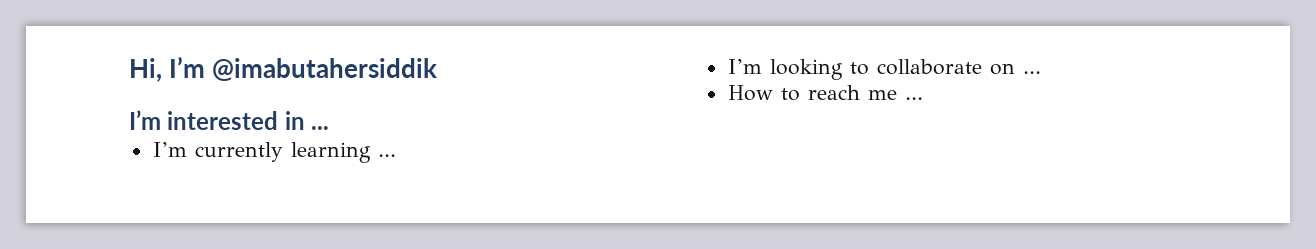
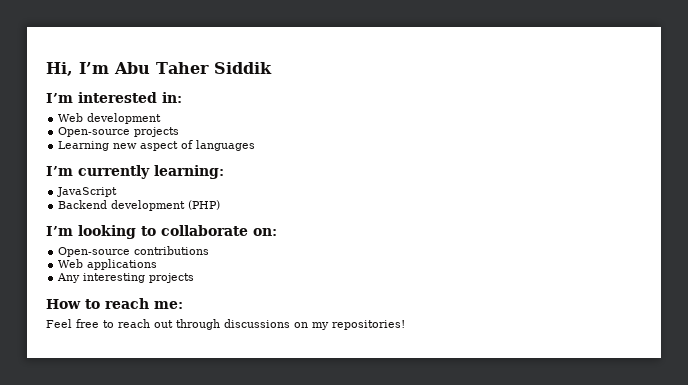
- Hi, I’m @imabutahersiddik
+ Hi, I’m Abu Taher Siddik
- I’m interested in ...
- I’m currently learning ...
- I’m looking to collaborate on ...
- How to reach me ...
+ I’m interested in:
+ Web development
+ Open-source projects
+ Learning new aspect of languages
+ I’m currently learning:
+ JavaScript
+ Backend development (PHP)
+ I’m looking to collaborate on:
+ Open-source contributions
+ Web applications
+ Any interesting projects
+ How to reach me:
+ Feel free to reach out through discussions on my repositories!

